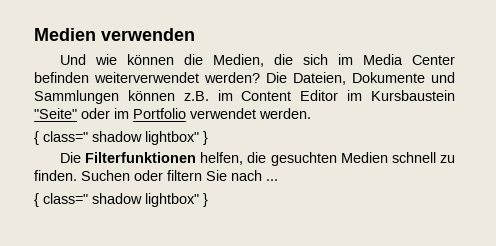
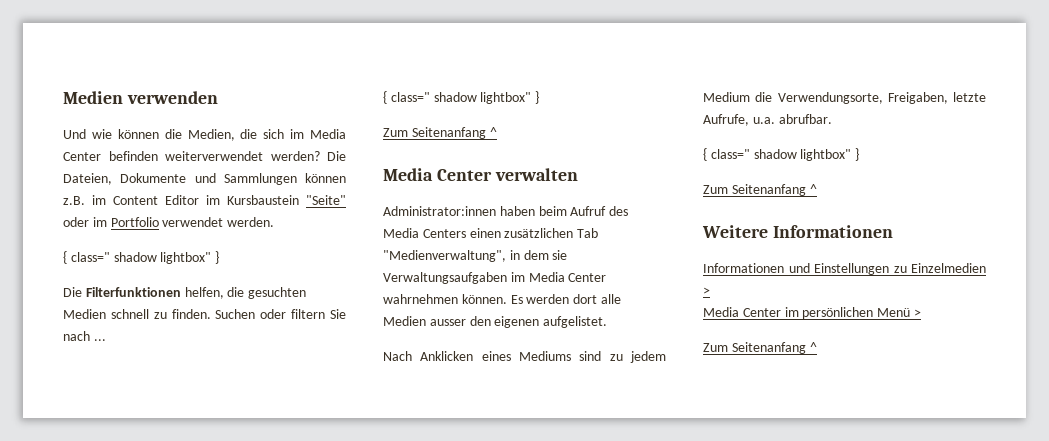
  Suchen oder filtern Sie nach ...
  { class=" shadow lightbox" }
+ Zum Seitenanfang ^
+ Media Center verwalten
+ Administrator:innen haben beim Aufruf des Media Centers einen zusätzlichen Tab "Medienverwaltung", in dem sie Verwaltungsaufgaben im Media Center wahrnehmen können. Es werden dort alle Medien ausser den eigenen aufgelistet.
+ Nach Anklicken eines Mediums sind zu jedem Medium die Verwendungsorte, Freigaben, letzte Aufrufe, u.a. abrufbar.
+ { class=" shadow lightbox" }
+ Zum Seitenanfang ^
+ Weitere Informationen
+ Informationen und Einstellungen zu Einzelmedien >
+ Media Center im persönlichen Menü >
+ Zum Seitenanfang ^

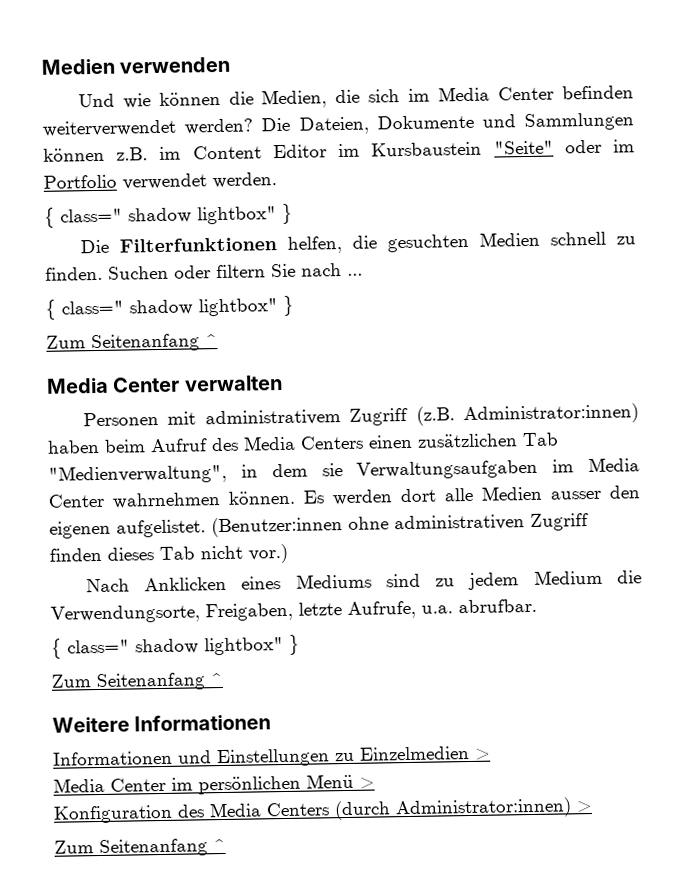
- Administrator:innen haben beim Aufruf des Media Centers einen zusätzlichen Tab "Medienverwaltung", in dem sie Verwaltungsaufgaben im Media Center wahrnehmen können.
+ Personen mit administrativem Zugriff (z.B. Administrator:innen) haben beim Aufruf des Media Centers einen zusätzlichen Tab "Medienverwaltung", in dem sie Verwaltungsaufgaben im Media Center wahrnehmen können.
+ (Benutzer:innen ohne administrativen Zugriff finden dieses Tab nicht vor.)
+ Konfiguration des Media Centers (durch Administrator:innen) >

